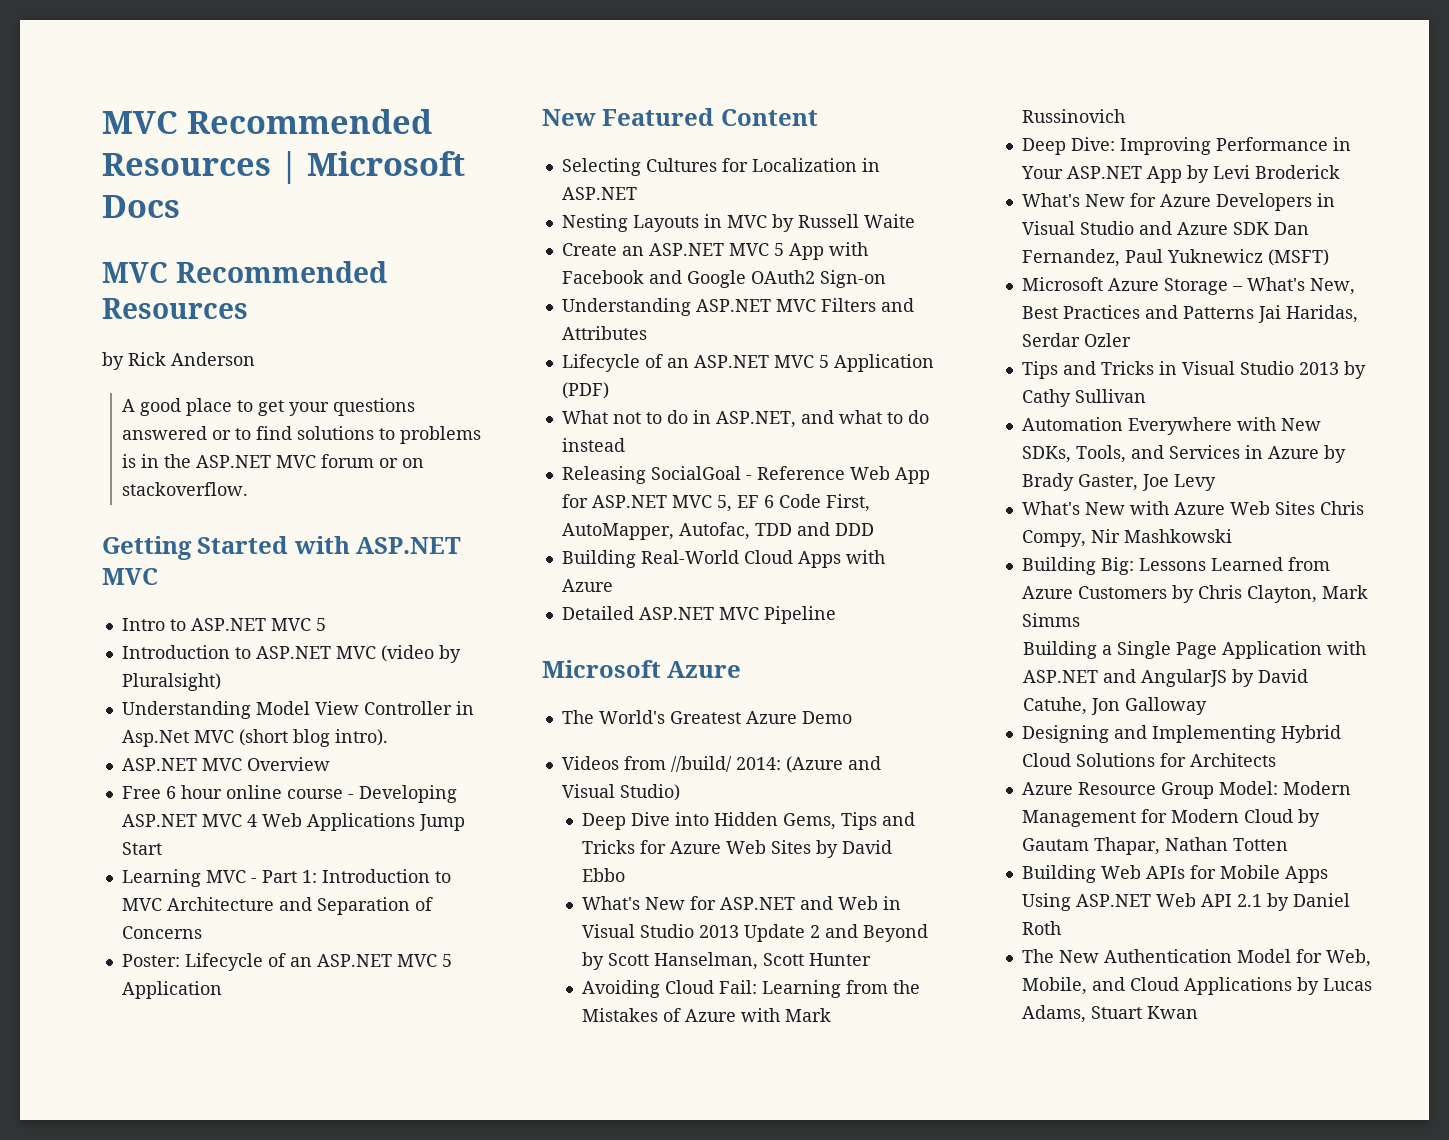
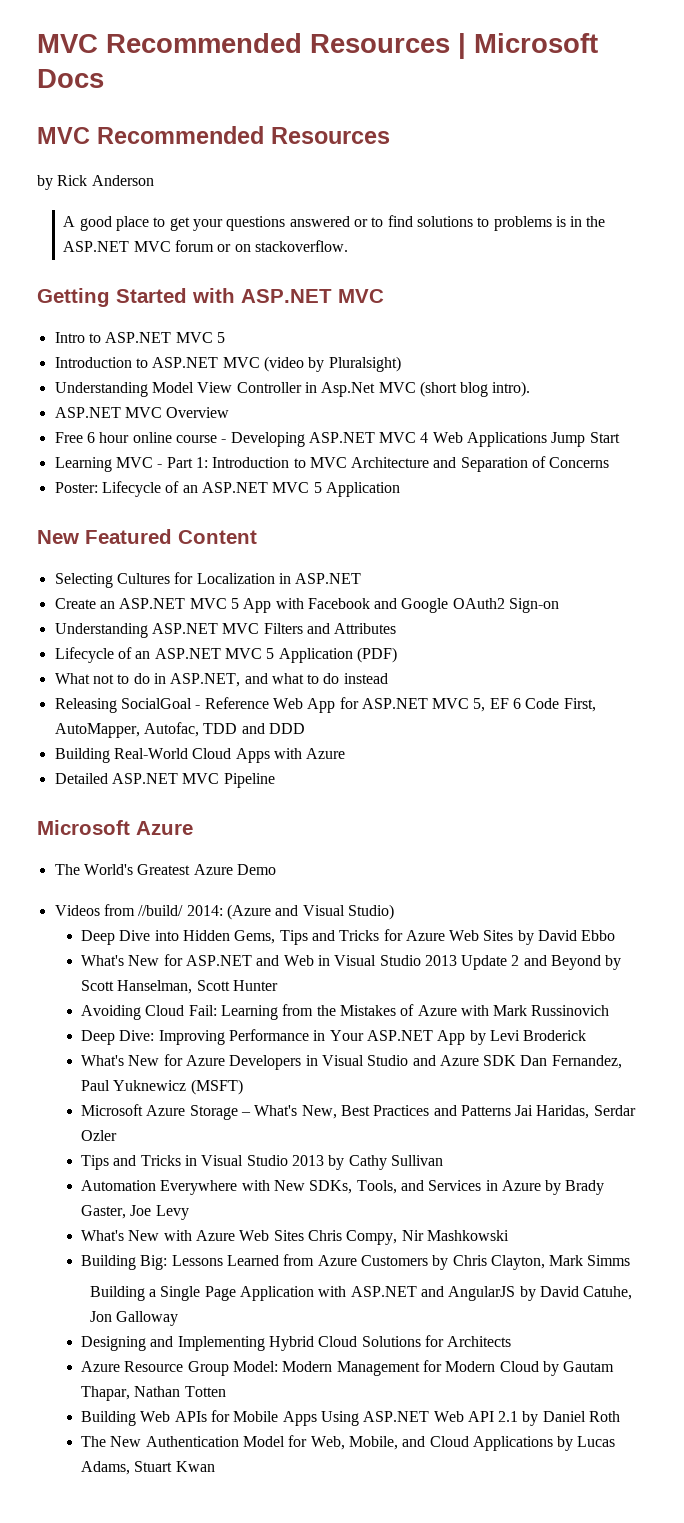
- Nesting Layouts in MVC by Russell Waite

